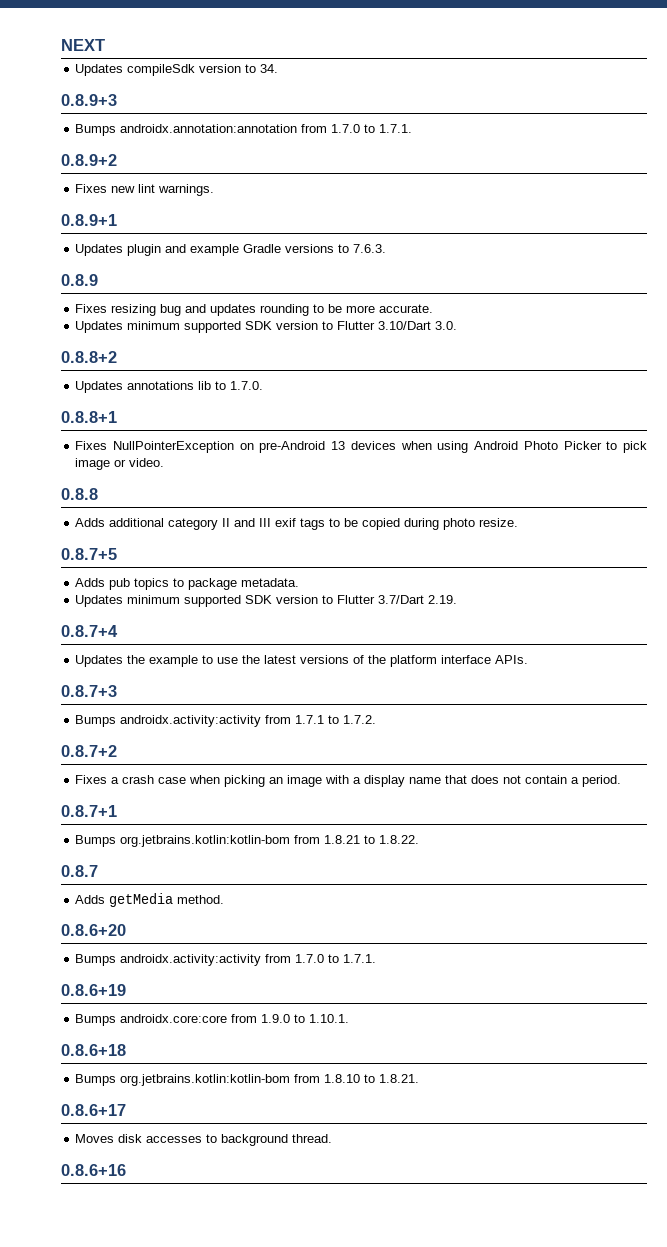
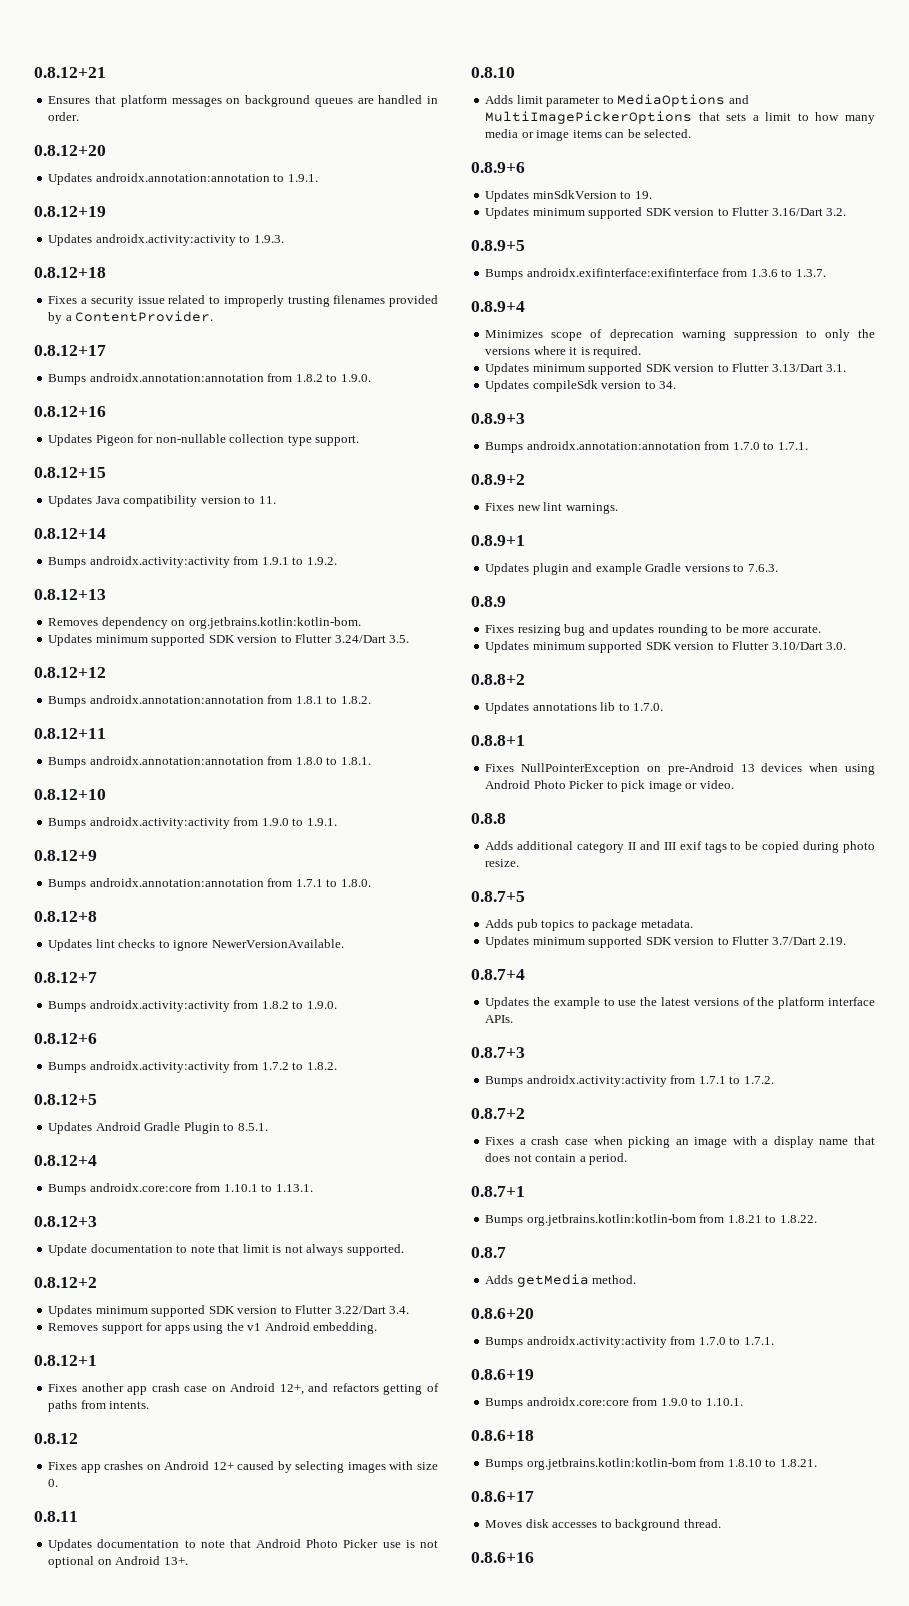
- NEXT
+ 0.8.12+21
+ Ensures that platform messages on background queues are handled in order.
+ 0.8.12+20
+ Updates androidx.annotation:annotation to 1.9.1.
+ 0.8.12+19
+ Updates androidx.activity:activity to 1.9.3.
+ 0.8.12+18
+ Fixes a security issue related to improperly trusting filenames provided by a ContentProvider.
+ 0.8.12+17
+ Bumps androidx.annotation:annotation from 1.8.2 to 1.9.0.
+ 0.8.12+16
+ Updates Pigeon for non-nullable collection type support.
+ 0.8.12+15
+ Updates Java compatibility version to 11.
+ 0.8.12+14
+ Bumps androidx.activity:activity from 1.9.1 to 1.9.2.
+ 0.8.12+13
+ Removes dependency on org.jetbrains.kotlin:kotlin-bom.
+ Updates minimum supported SDK version to Flutter 3.24/Dart 3.5.
+ 0.8.12+12
+ Bumps androidx.annotation:annotation from 1.8.1 to 1.8.2.
+ 0.8.12+11
+ Bumps androidx.annotation:annotation from 1.8.0 to 1.8.1.
+ 0.8.12+10
+ Bumps androidx.activity:activity from 1.9.0 to 1.9.1.
+ 0.8.12+9
+ Bumps androidx.annotation:annotation from 1.7.1 to 1.8.0.
+ 0.8.12+8
+ Updates lint checks to ignore NewerVersionAvailable.
+ 0.8.12+7
+ Bumps androidx.activity:activity from 1.8.2 to 1.9.0.
+ 0.8.12+6
+ Bumps androidx.activity:activity from 1.7.2 to 1.8.2.
+ 0.8.12+5
+ Updates Android Gradle Plugin to 8.5.1.
+ 0.8.12+4
+ Bumps androidx.core:core from 1.10.1 to 1.13.1.
+ 0.8.12+3
+ Update documentation to note that limit is not always supported.
+ 0.8.12+2
+ Updates minimum supported SDK version to Flutter 3.22/Dart 3.4.
+ Removes support for apps using the v1 Android embedding.
+ 0.8.12+1
+ Fixes another app crash case on Android 12+, and refactors getting of paths from intents.
+ 0.8.12
+ Fixes app crashes on Android 12+ caused by selecting images with size 0.
+ 0.8.11
+ Updates documentation to note that Android Photo Picker use is not optional on Android 13+.
+ 0.8.10
+ Adds limit parameter to MediaOptions and MultiImagePickerOptions that sets a limit to how many media or image items can be selected.
+ 0.8.9+6
+ Updates minSdkVersion to 19.
+ Updates minimum supported SDK version to Flutter 3.16/Dart 3.2.
+ 0.8.9+5
+ Bumps androidx.exifinterface:exifinterface from 1.3.6 to 1.3.7.
+ 0.8.9+4
+ Minimizes scope of deprecation warning suppression to only the versions where it is required.
+ Updates minimum supported SDK version to Flutter 3.13/Dart 3.1.

